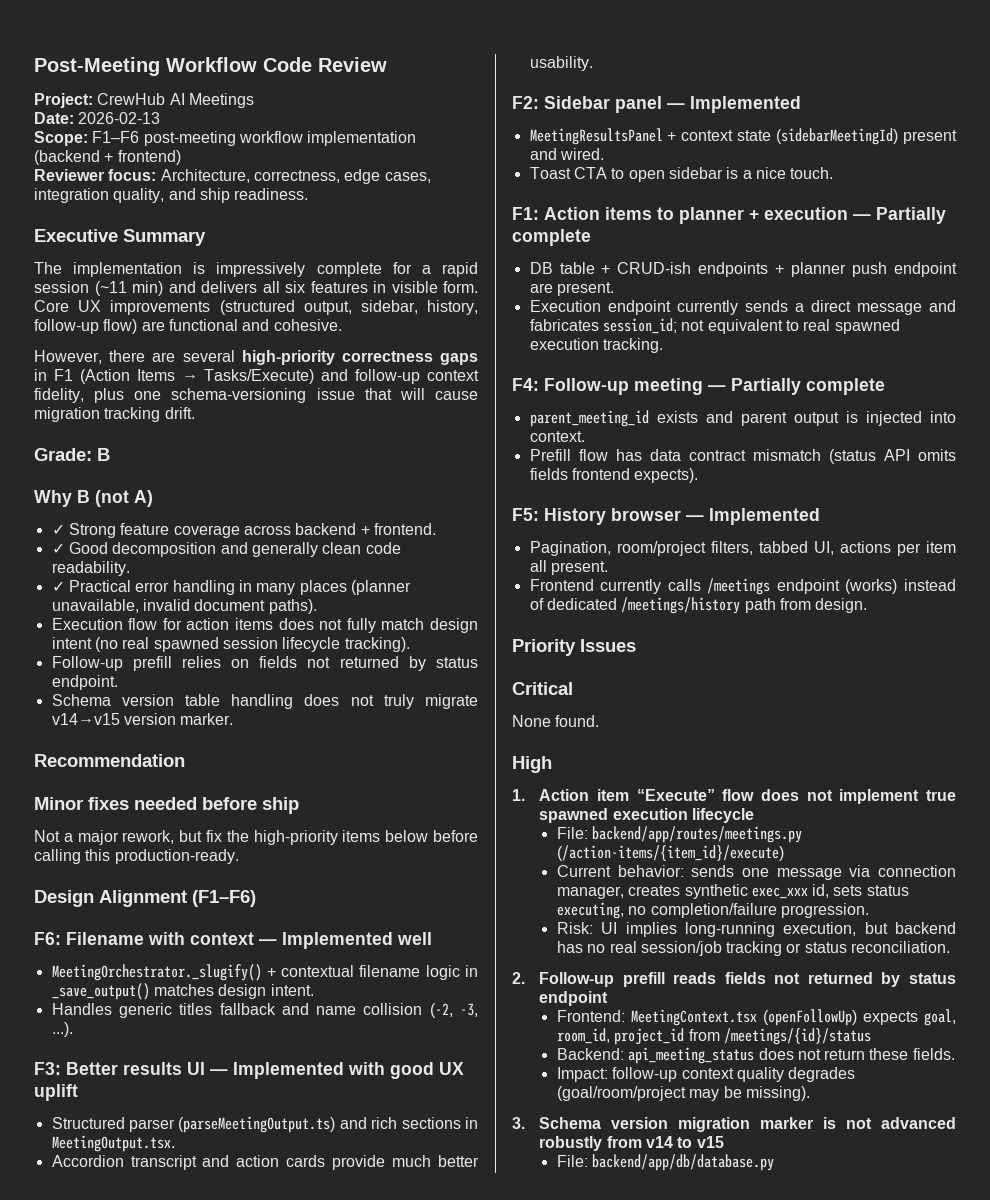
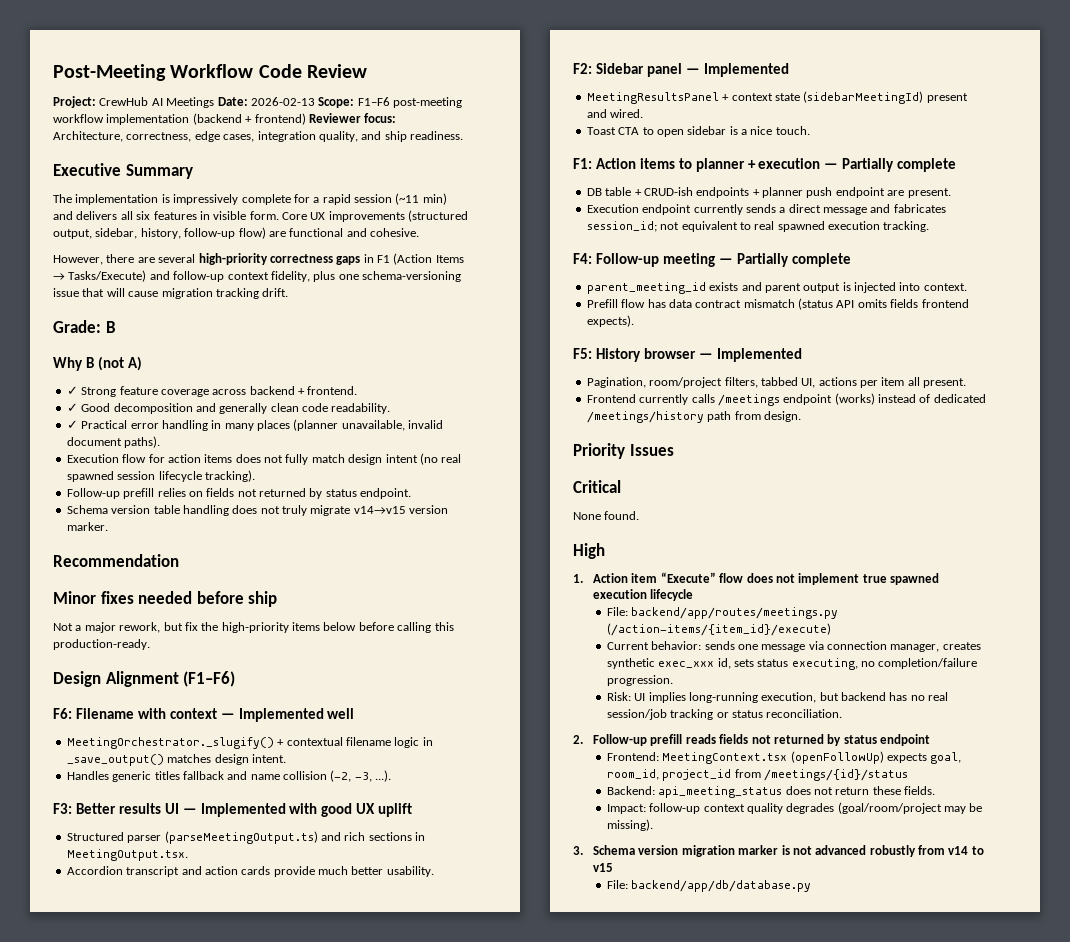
- Project: CrewHub AI Meetings
- Date: 2026-02-13
- Scope: F1–F6 post-meeting workflow implementation (backend + frontend)
- Reviewer focus: Architecture, correctness, edge cases, integration quality, and ship readiness.
+ Project: CrewHub AI Meetings Date: 2026-02-13 Scope: F1–F6 post-meeting workflow implementation (backend + frontend) Reviewer focus: Architecture, correctness, edge cases, integration quality, and ship readiness.

